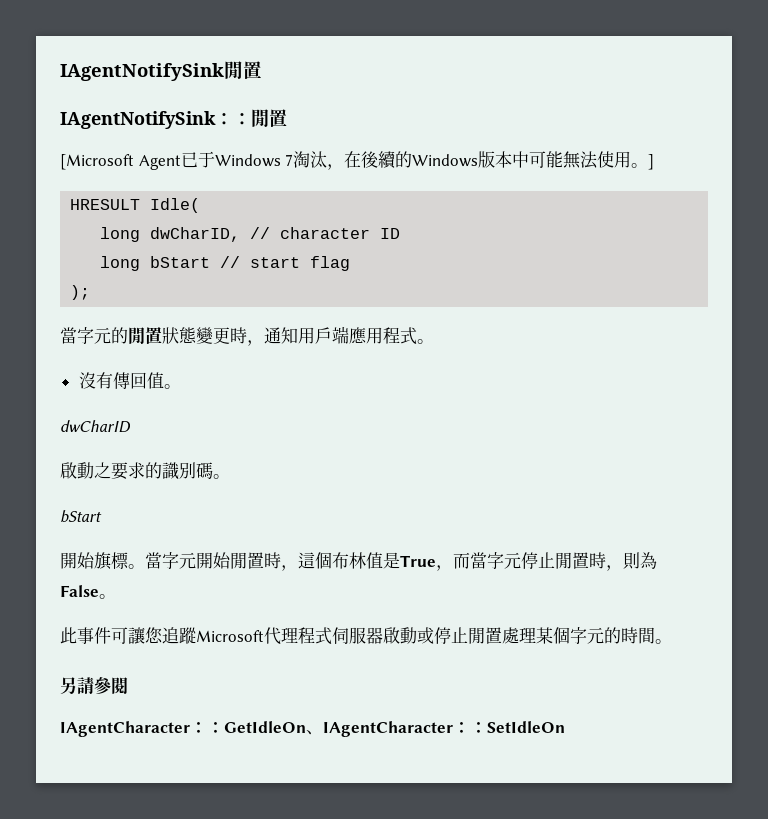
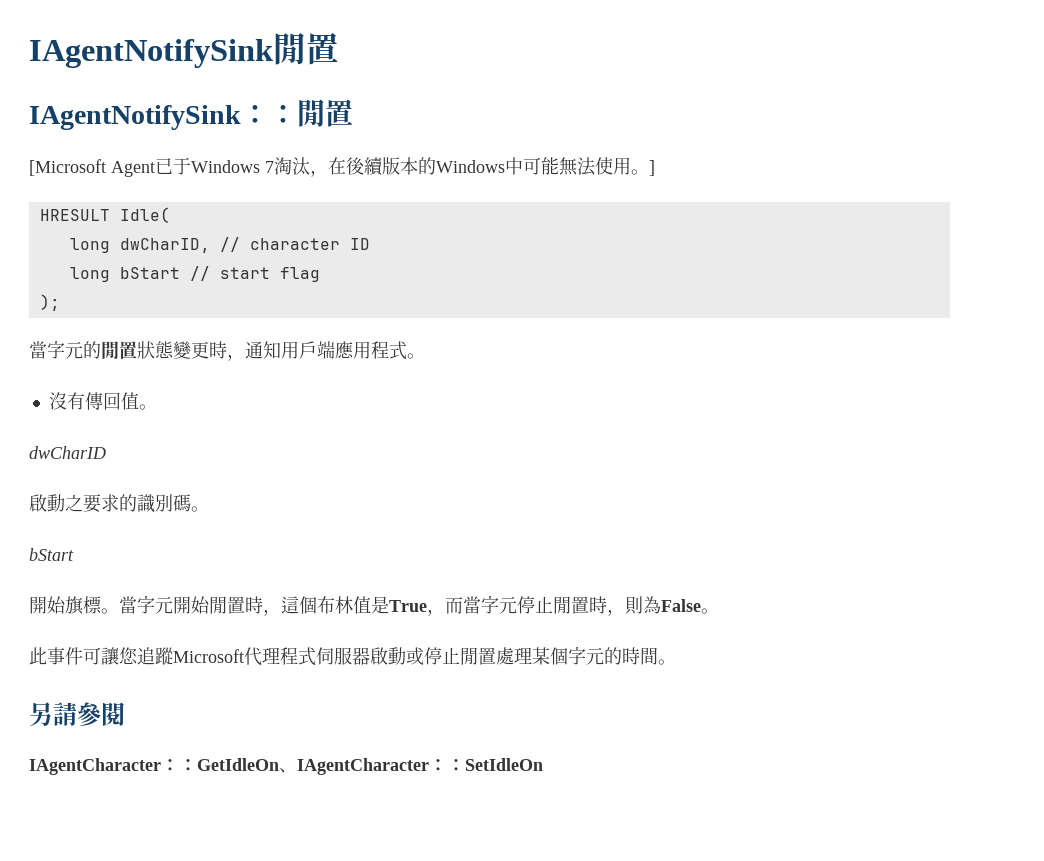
- [Microsoft Agent已于Windows 7淘汰，在後續的Windows版本中可能無法使用。]
+ [Microsoft Agent已于Windows 7淘汰，在後續版本的Windows中可能無法使用。]

